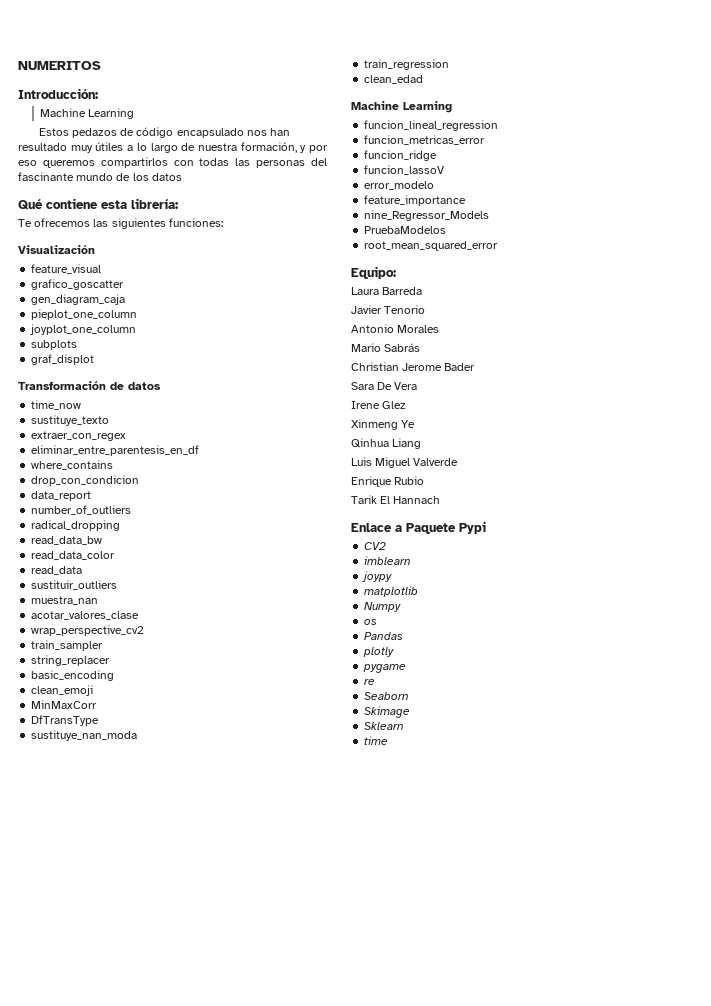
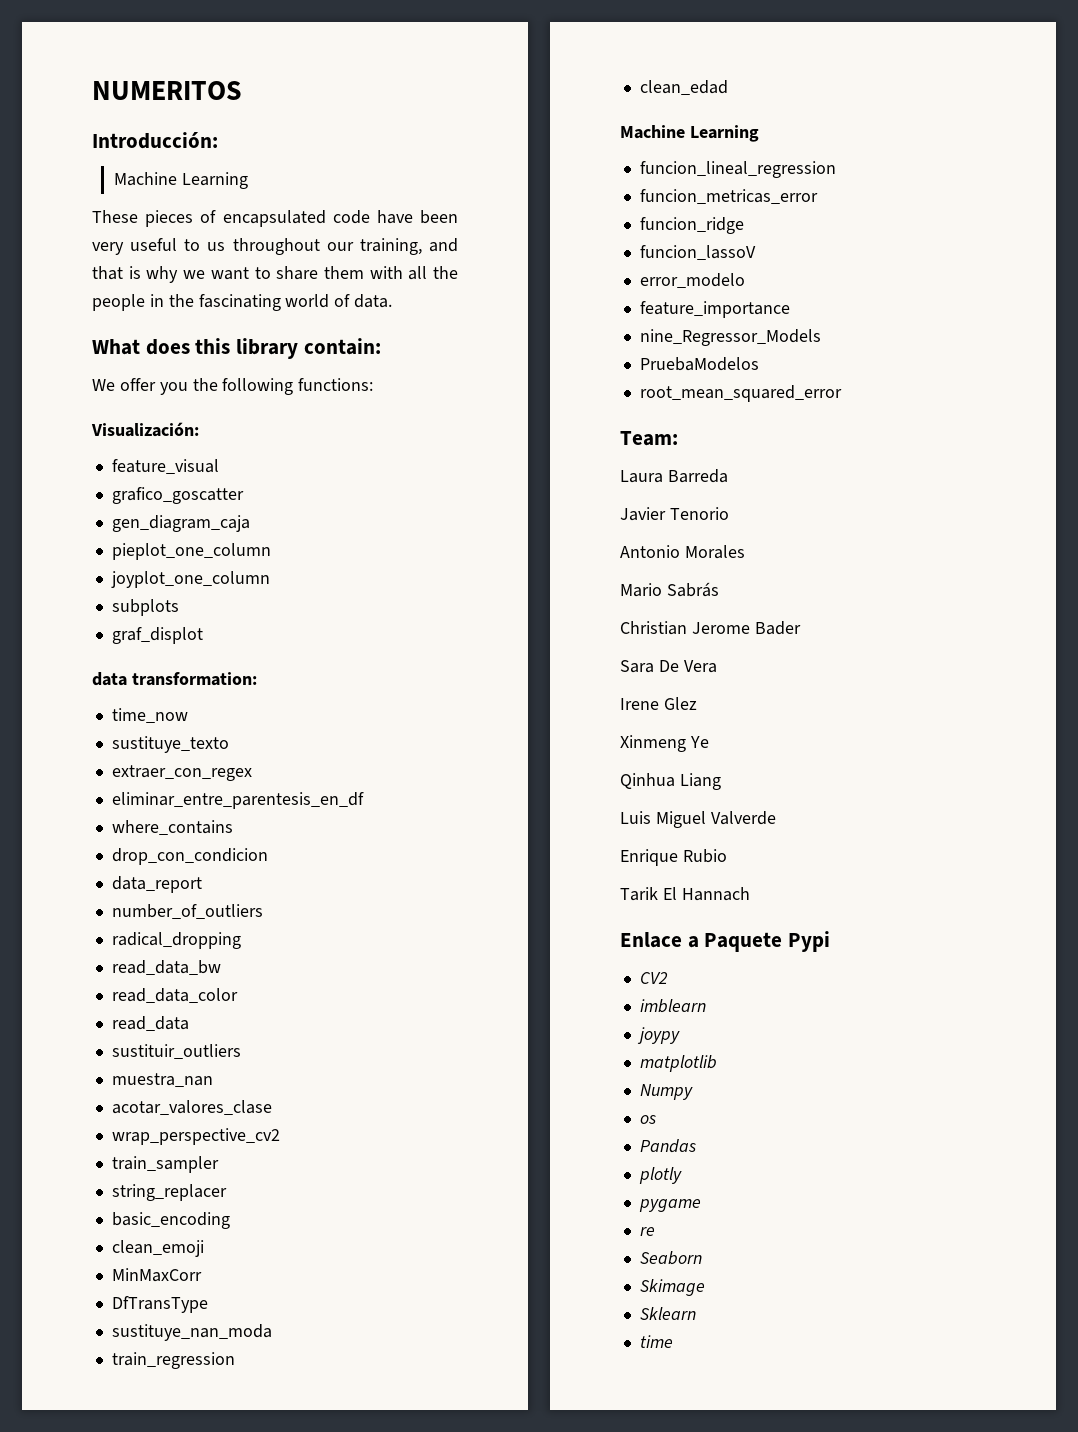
- Estos pedazos de código encapsulado nos han resultado muy útiles a lo largo de nuestra formación, y por eso queremos compartirlos con todas las personas del fascinante mundo de los datos
- Qué contiene esta librería:
- Te ofrecemos las siguientes funciones:
- Visualización
+ These pieces of encapsulated code have been very useful to us throughout our training, and that is why we want to share them with all the people in the fascinating world of data.
+ What does this library contain:
+ We offer you the following functions:
+ Visualización:
- Transformación de datos
+ data transformation:
- Equipo:
+ Team:

